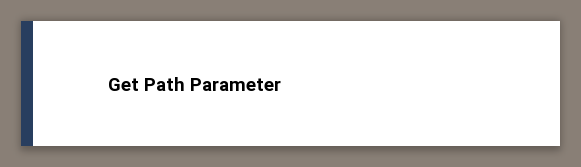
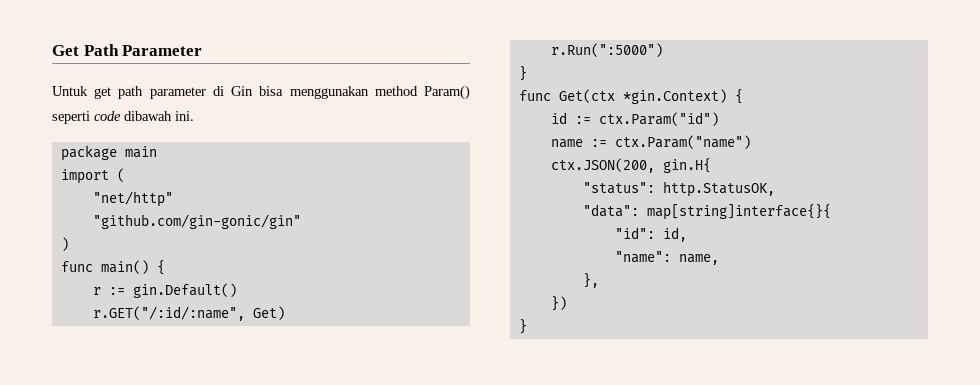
+ Untuk get path parameter di Gin bisa menggunakan method Param() seperti code dibawah ini.
+ package main
+ import (
+ "net/http"
+ "github.com/gin-gonic/gin"
+ )
+ func main() {
+ r := gin.Default()
+ r.GET("/:id/:name", Get)
+ r.Run(":5000")
+ }
+ func Get(ctx *gin.Context) {
+ id := ctx.Param("id")
+ name := ctx.Param("name")
+ ctx.JSON(200, gin.H{
+ "status": http.StatusOK,
+ "data": map[string]interface{}{
+ "id": id,
+ "name": name,
+ },
+ })
+ }

